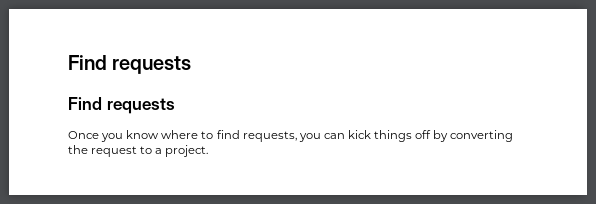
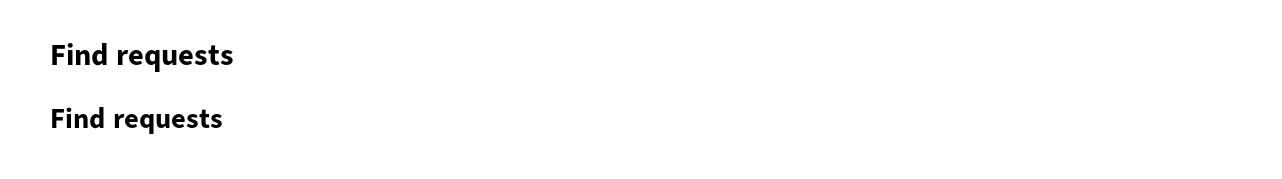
- Once you know where to find requests, you can kick things off by converting the request to a project.

